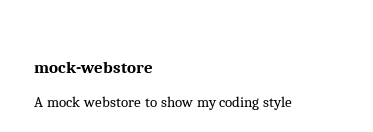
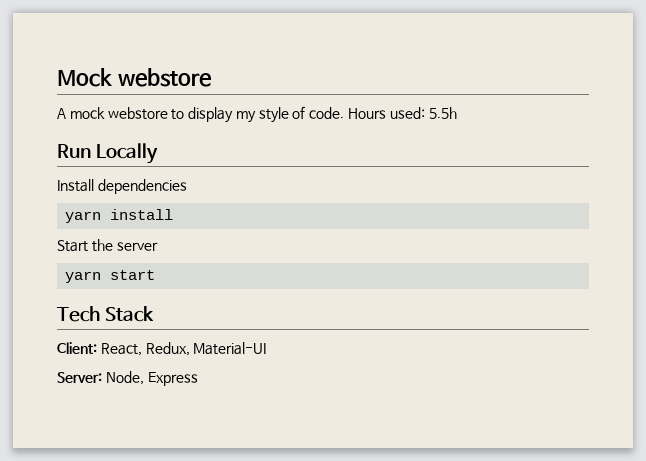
- mock-webstore
+ Mock webstore
- A mock webstore to show my coding style
+ A mock webstore to display my style of code. Hours used: 5.5h
+ Run Locally
+ Install dependencies
+ yarn install
+ Start the server
+ yarn start
+ Tech Stack
+ Client: React, Redux, Material-UI
+ Server: Node, Express

